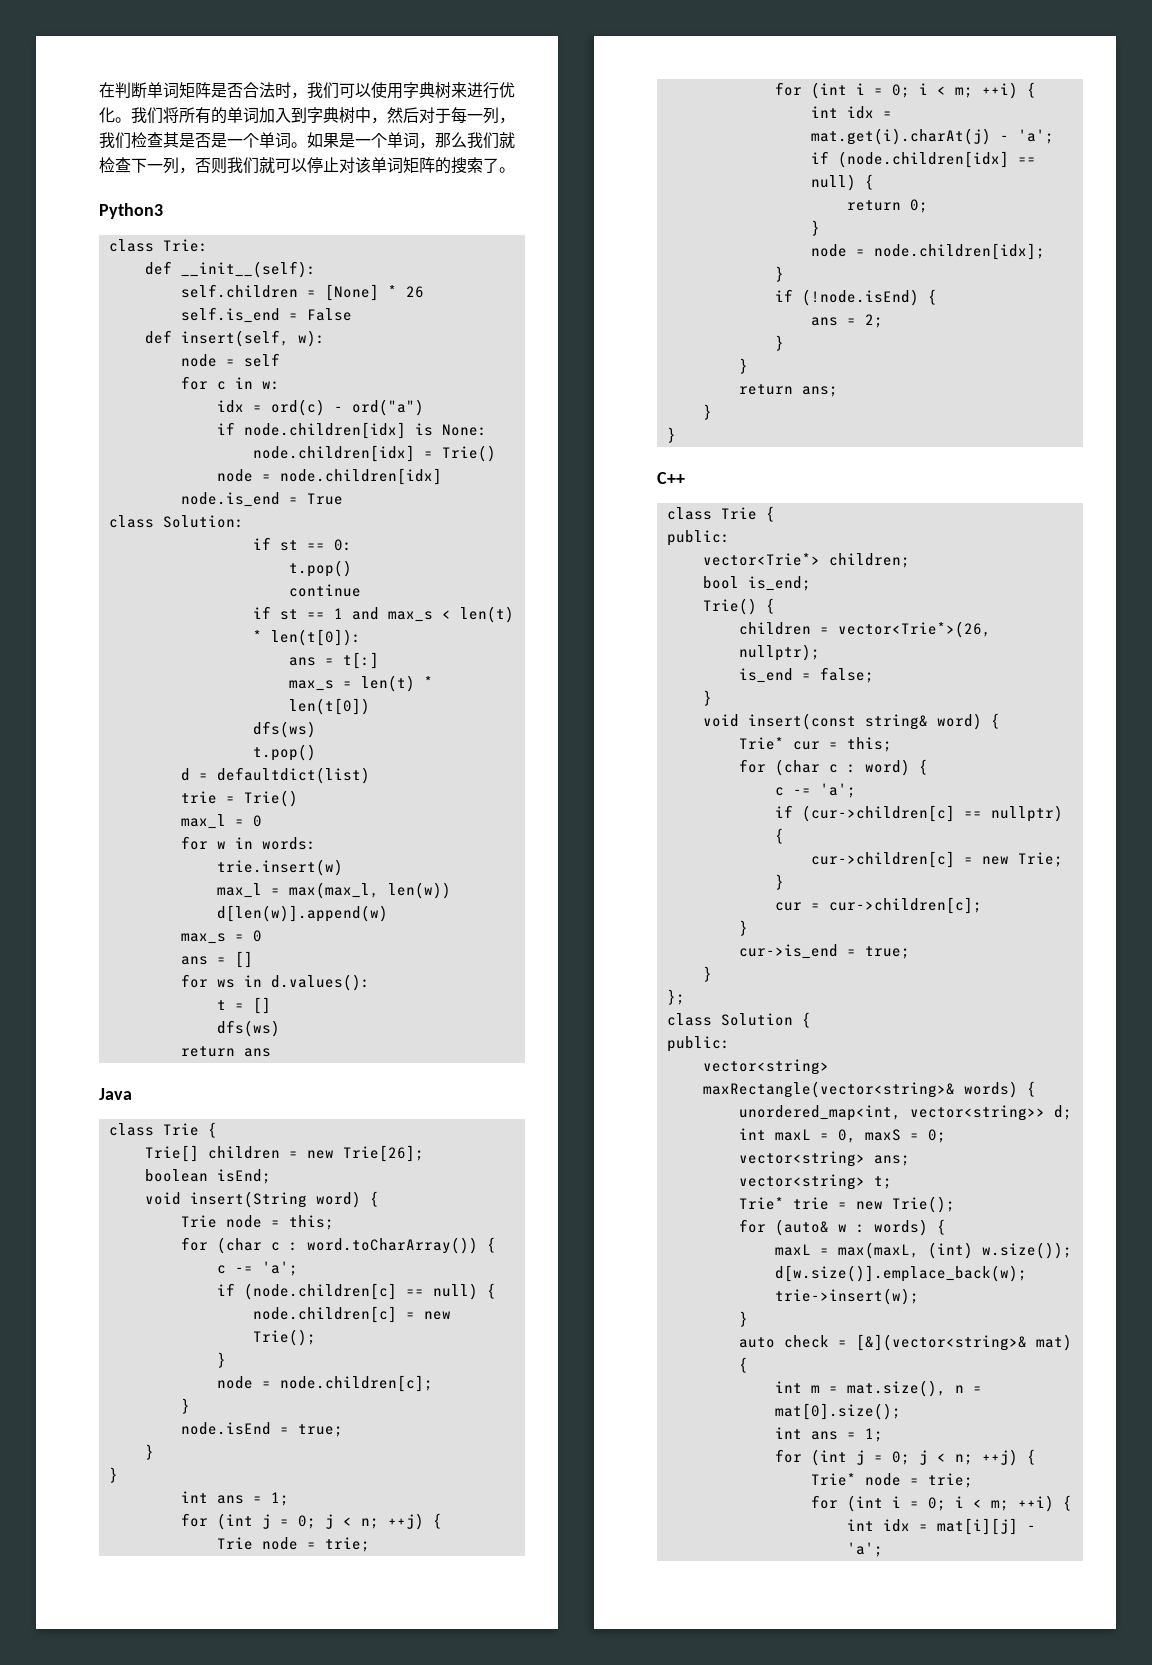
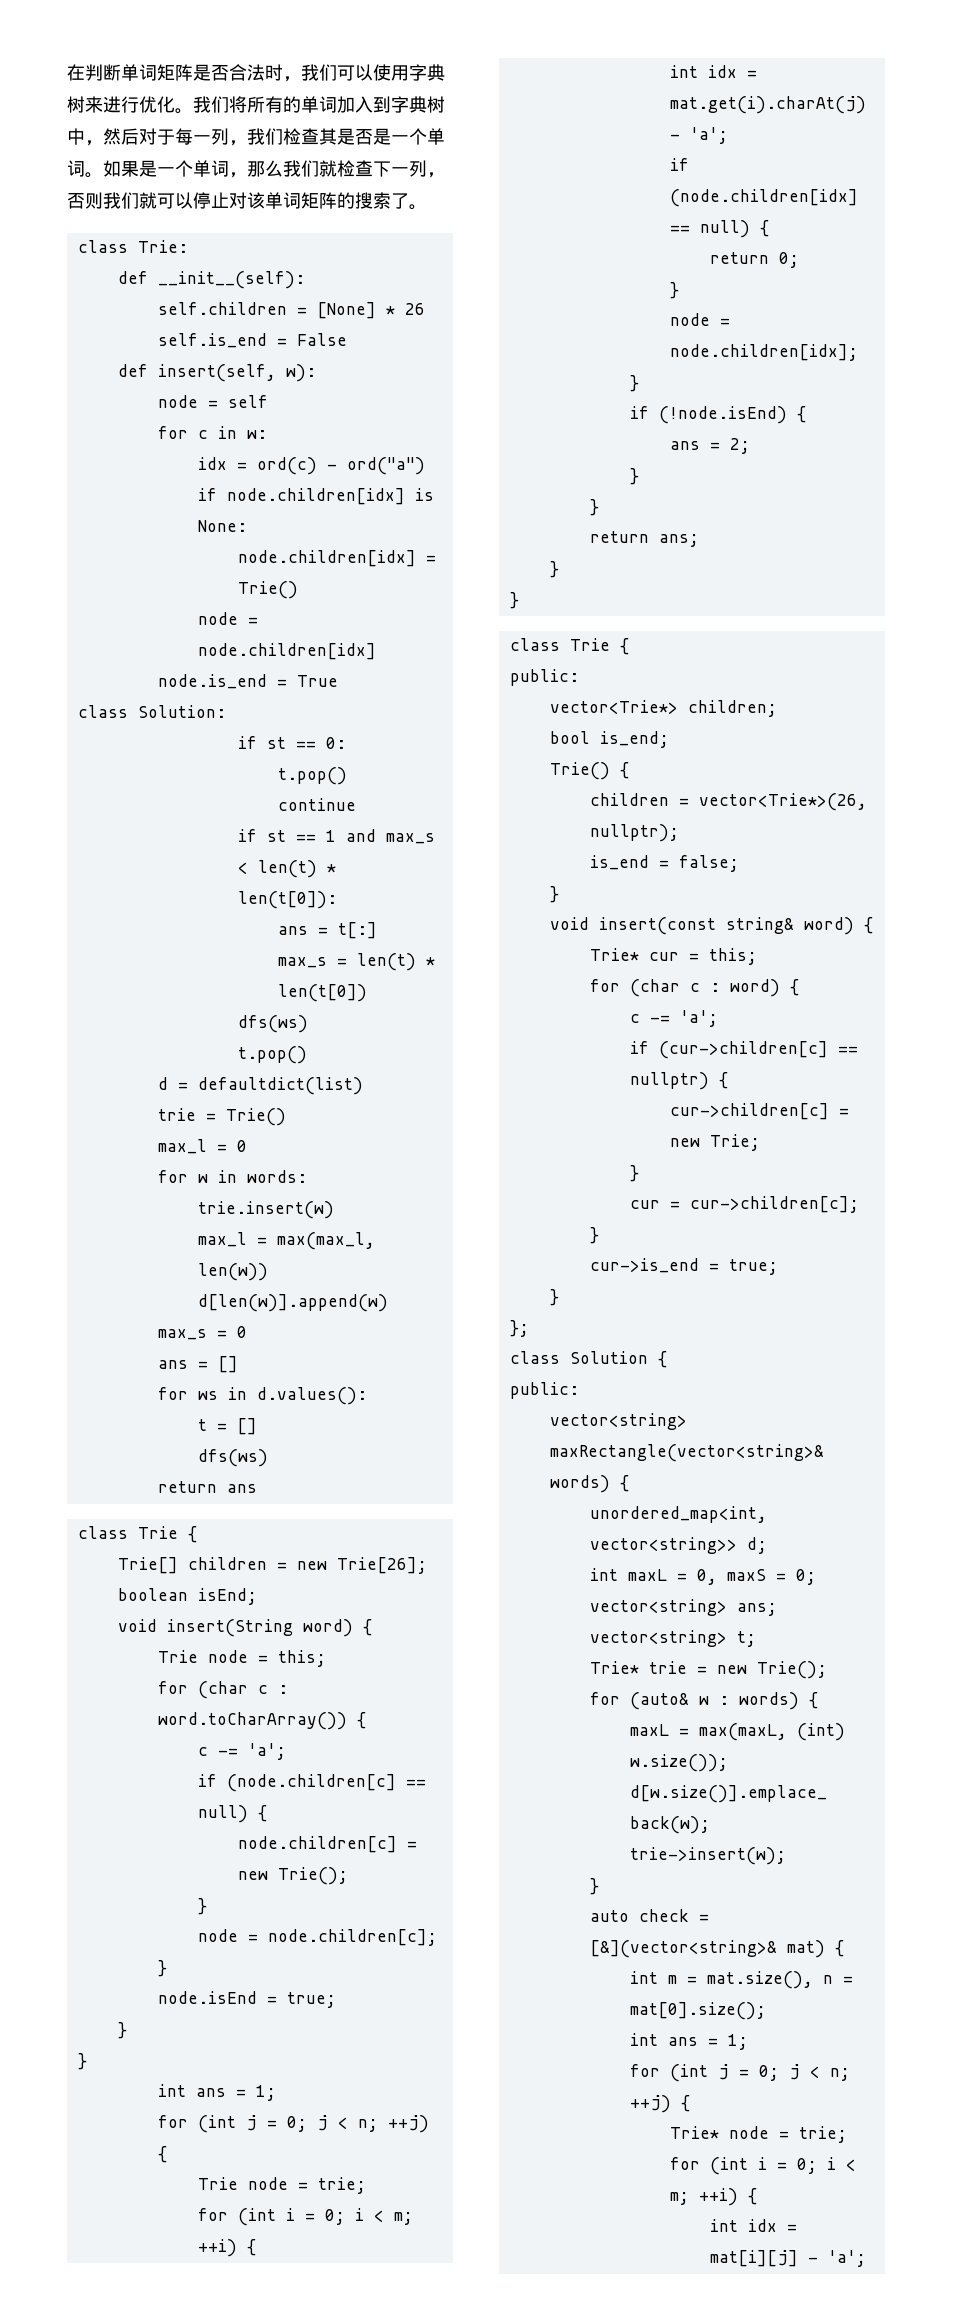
- Python3
- Java
- C++

